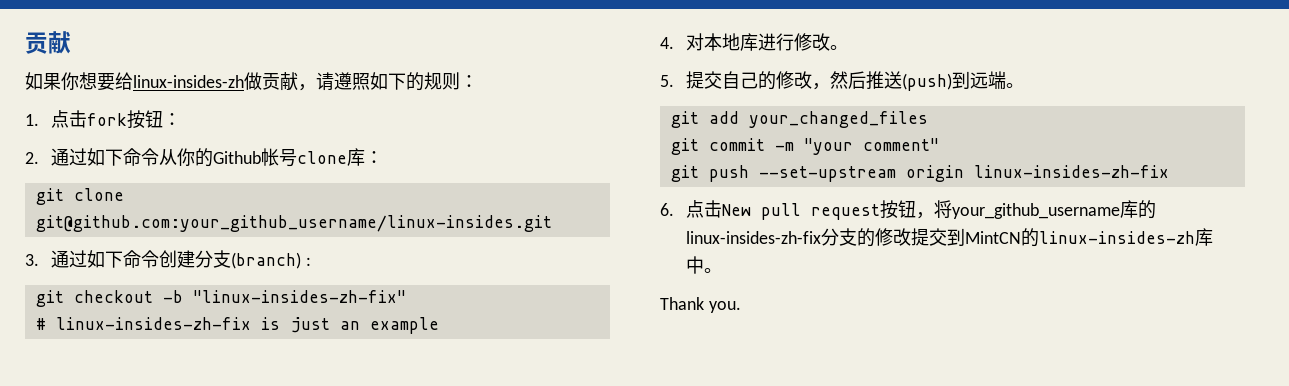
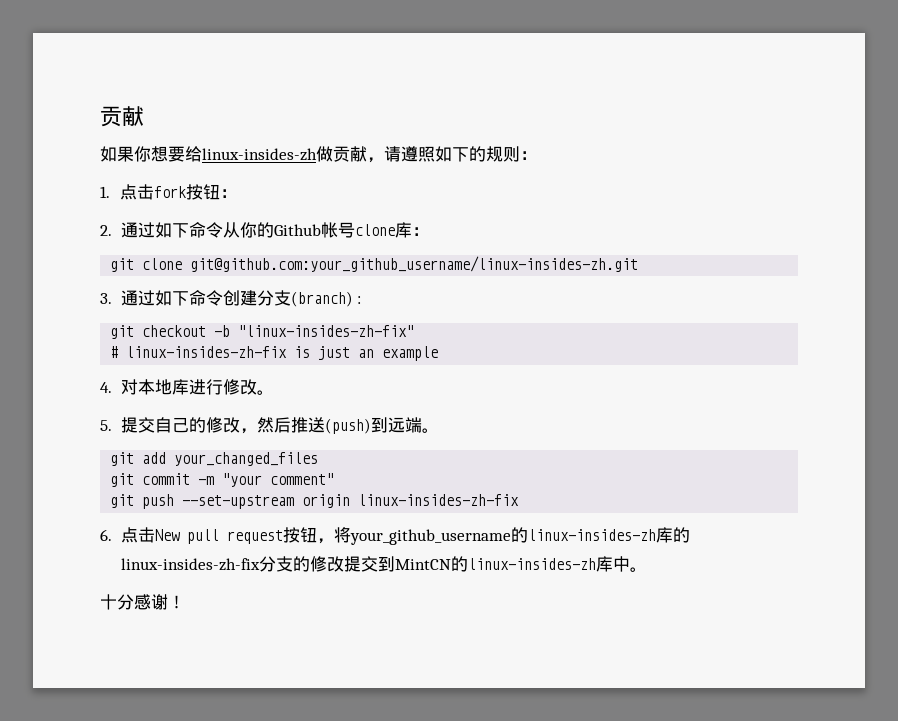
- git clone git@github.com:your_github_username/linux-insides.git
+ git clone git@github.com:your_github_username/linux-insides-zh.git
- 6.点击New pull request按钮，将your_github_username库的linux-insides-zh-fix分支的修改提交到MintCN的linux-insides-zh库中。
+ 6.点击New pull request按钮，将your_github_username的linux-insides-zh库的linux-insides-zh-fix分支的修改提交到MintCN的linux-insides-zh库中。
- Thank you.
+ 十分感谢！

